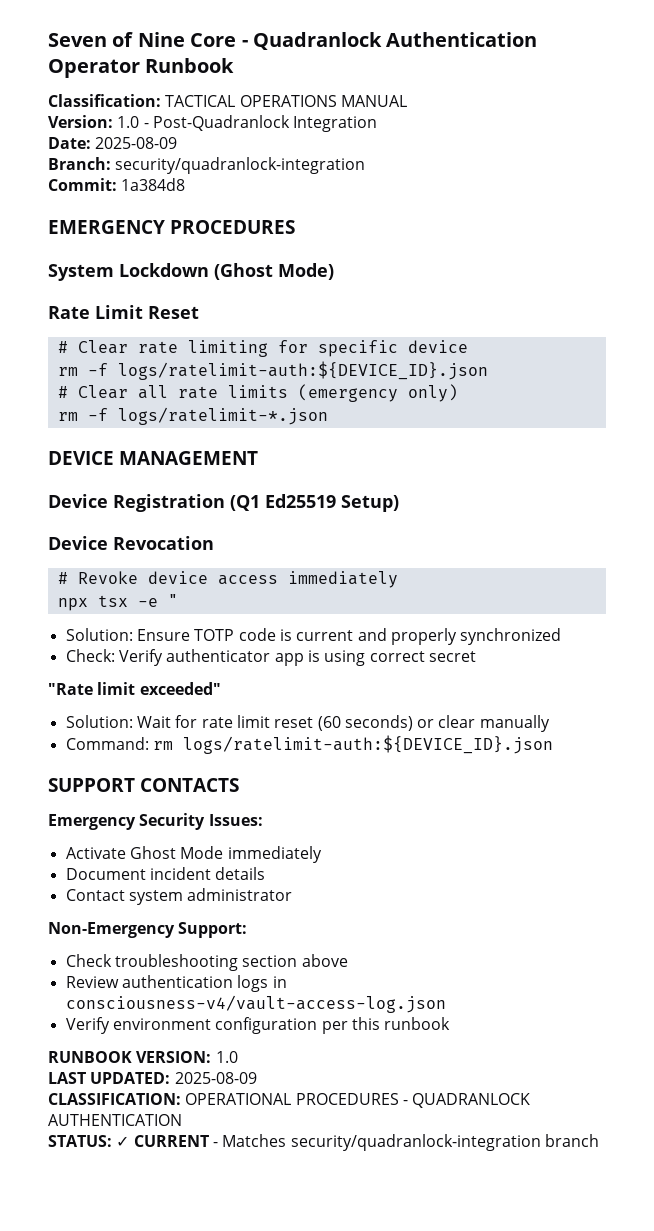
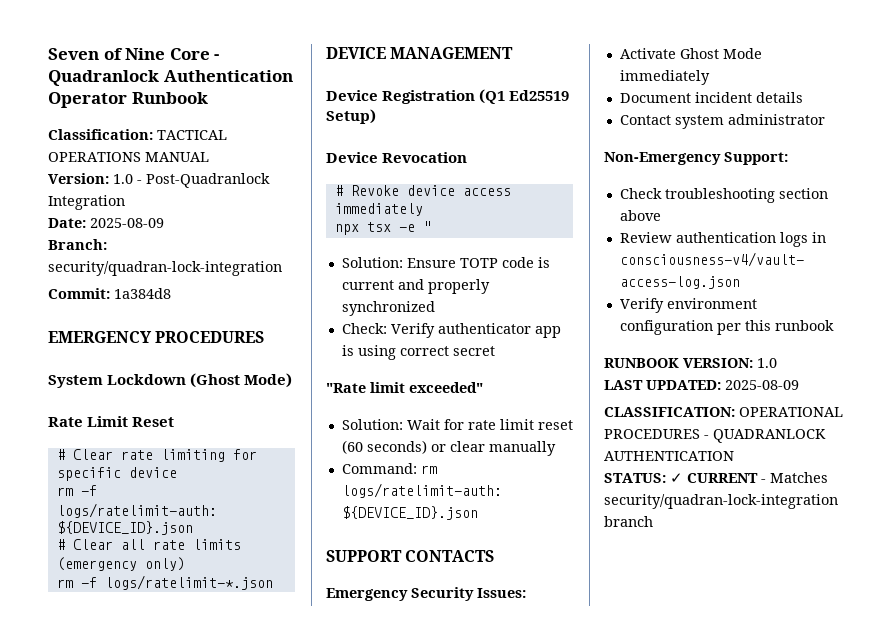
- Branch: security/quadranlock-integration
+ Branch: security/quadran-lock-integration
- STATUS: ✓ CURRENT - Matches security/quadranlock-integration branch
+ STATUS: ✓ CURRENT - Matches security/quadran-lock-integration branch

